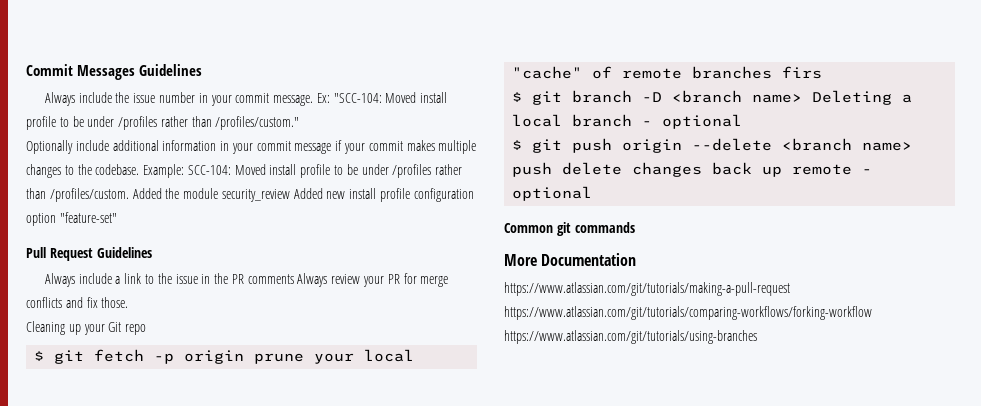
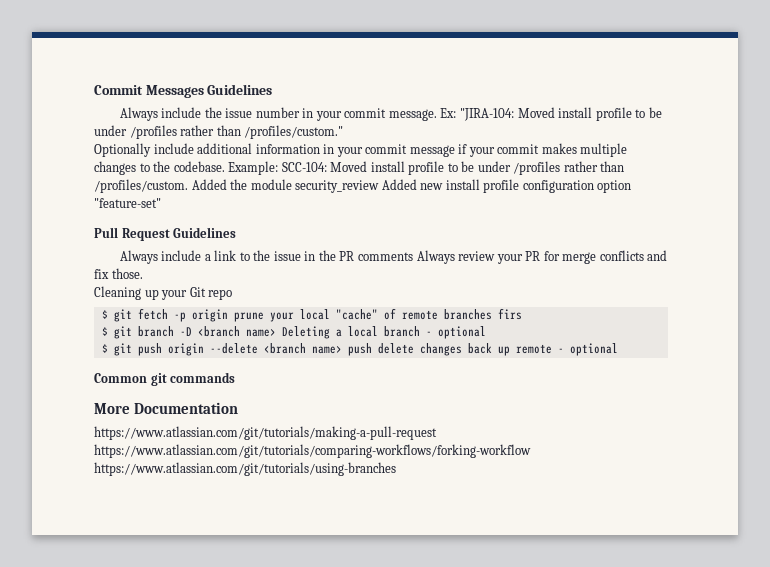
- Ex: "SCC-104: Moved install profile to be under /profiles rather than /profiles/custom."
+ Ex: "JIRA-104: Moved install profile to be under /profiles rather than /profiles/custom."

